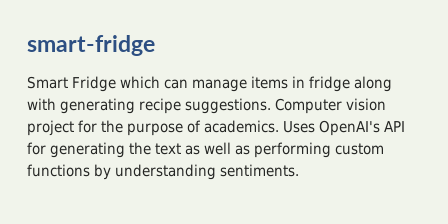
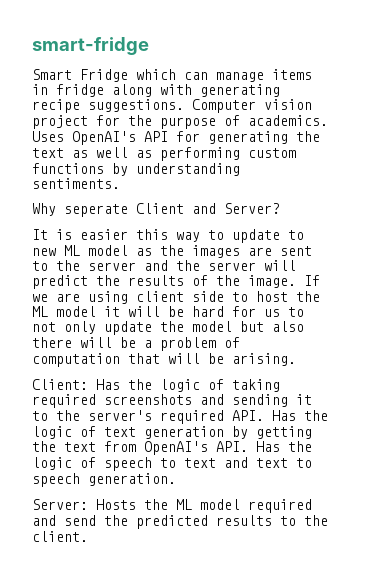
+ Why seperate Client and Server?
+ It is easier this way to update to new ML model as the images are sent to the server and the server will predict the results of the image. If we are using client side to host the ML model it will be hard for us to not only update the model but also there will be a problem of computation that will be arising.
+ Client: Has the logic of taking required screenshots and sending it to the server's required API. Has the logic of text generation by getting the text from OpenAI's API. Has the logic of speech to text and text to speech generation.
+ Server: Hosts the ML model required and send the predicted results to the client.

